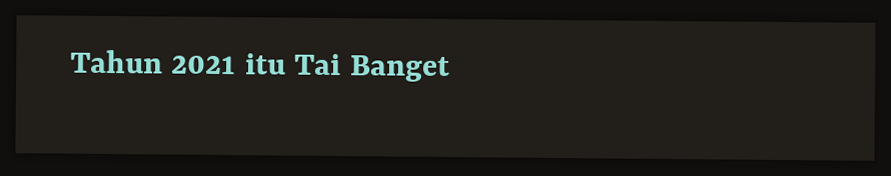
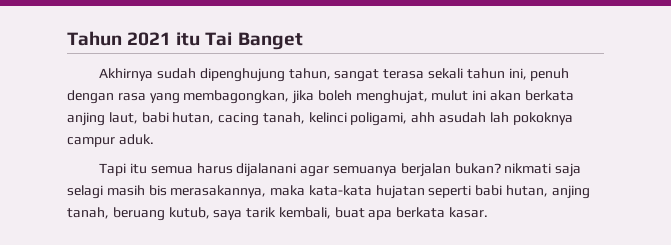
+ Akhirnya sudah dipenghujung tahun, sangat terasa sekali tahun ini, penuh dengan rasa yang membagongkan, jika boleh menghujat, mulut ini akan berkata anjing laut, babi hutan, cacing tanah, kelinci poligami, ahh asudah lah pokoknya campur aduk.
+ Tapi itu semua harus dijalanani agar semuanya berjalan bukan? nikmati saja selagi masih bis merasakannya, maka kata-kata hujatan seperti babi hutan, anjing tanah, beruang kutub, saya tarik kembali, buat apa berkata kasar.

